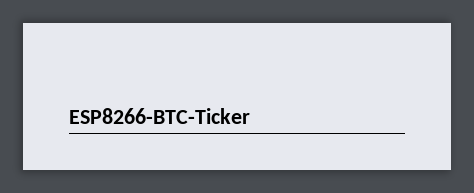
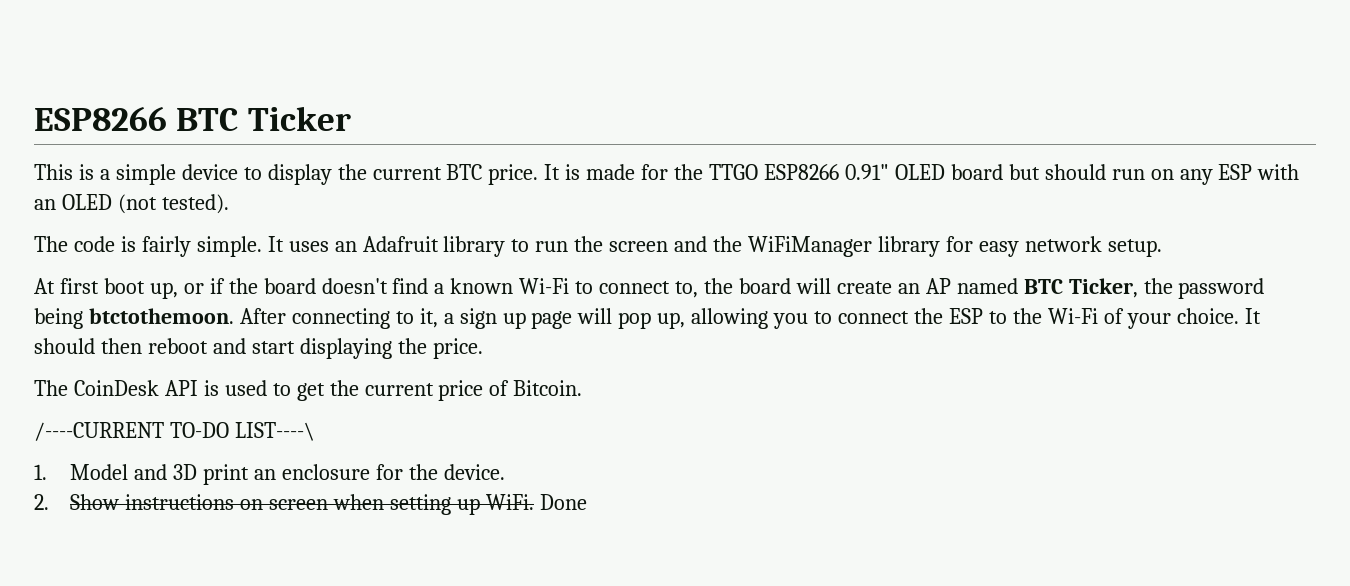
- ESP8266-BTC-Ticker
+ ESP8266 BTC Ticker
+ This is a simple device to display the current BTC price. It is made for the TTGO ESP8266 0.91" OLED board but should run on any ESP with an OLED (not tested).
+ The code is fairly simple. It uses an Adafruit library to run the screen and the WiFiManager library for easy network setup.
+ At first boot up, or if the board doesn't find a known Wi-Fi to connect to, the board will create an AP named BTC Ticker, the password being btctothemoon. After connecting to it, a sign up page will pop up, allowing you to connect the ESP to the Wi-Fi of your choice. It should then reboot and start displaying the price.
+ The CoinDesk API is used to get the current price of Bitcoin.
+ /----CURRENT TO-DO LIST----\
+ 1. Model and 3D print an enclosure for the device.
+ 2. Show instructions on screen when setting up WiFi. Done

